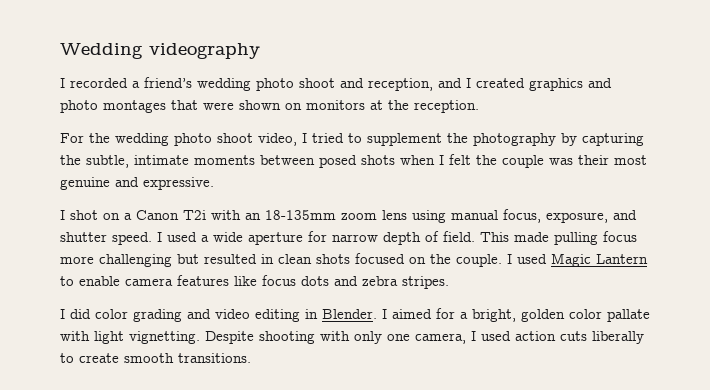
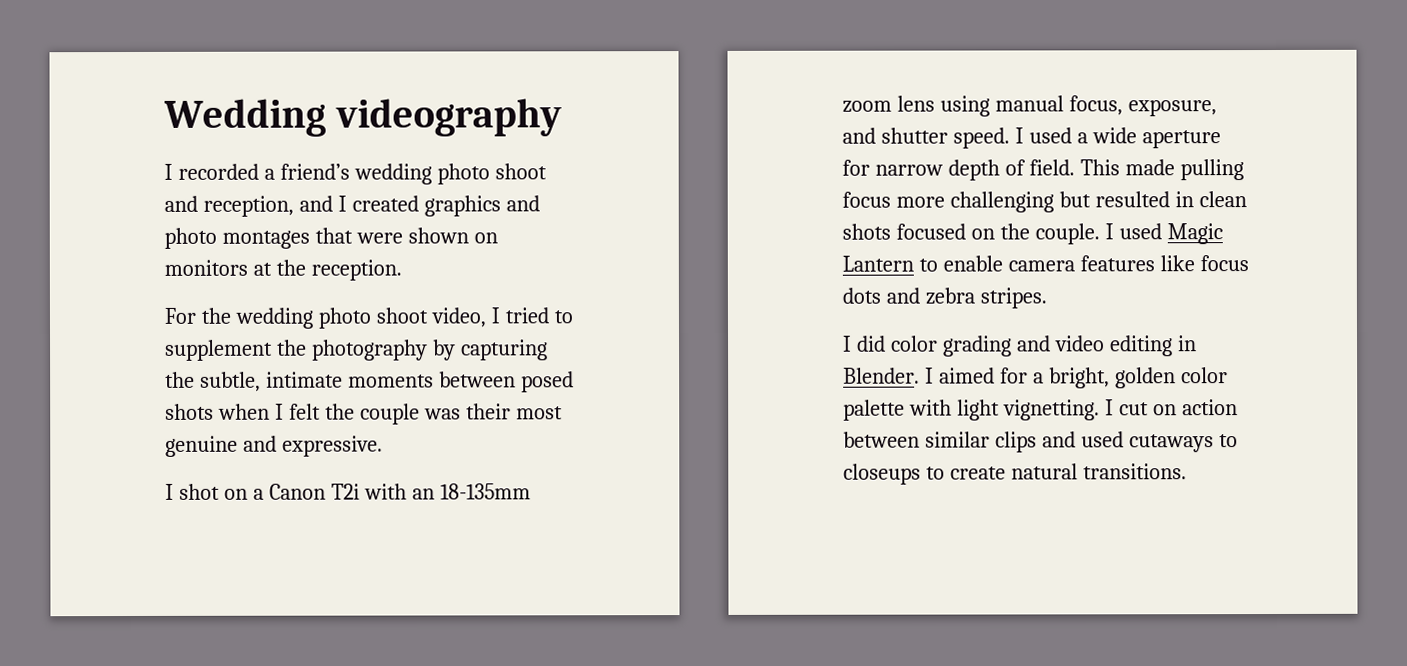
- I aimed for a bright, golden color pallate with light vignetting.
+ I aimed for a bright, golden color palette with light vignetting.
- Despite shooting with only one camera, I used action cuts liberally to create smooth transitions.
+ I cut on action between similar clips and used cutaways to closeups to create natural transitions.

